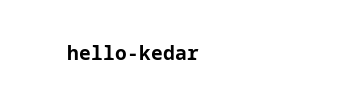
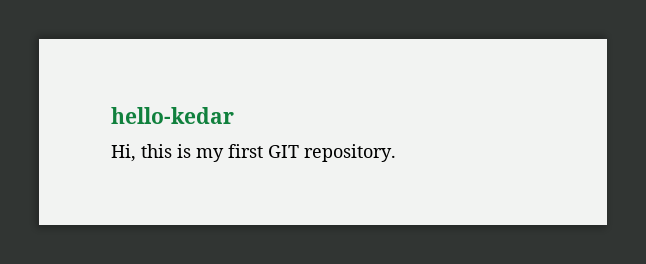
+ Hi, this is my first GIT repository.

